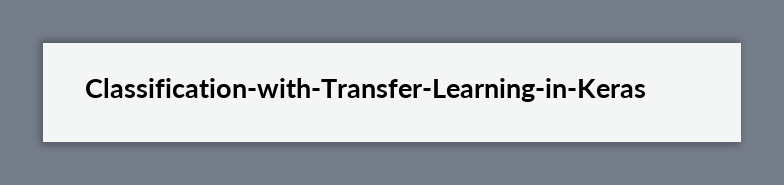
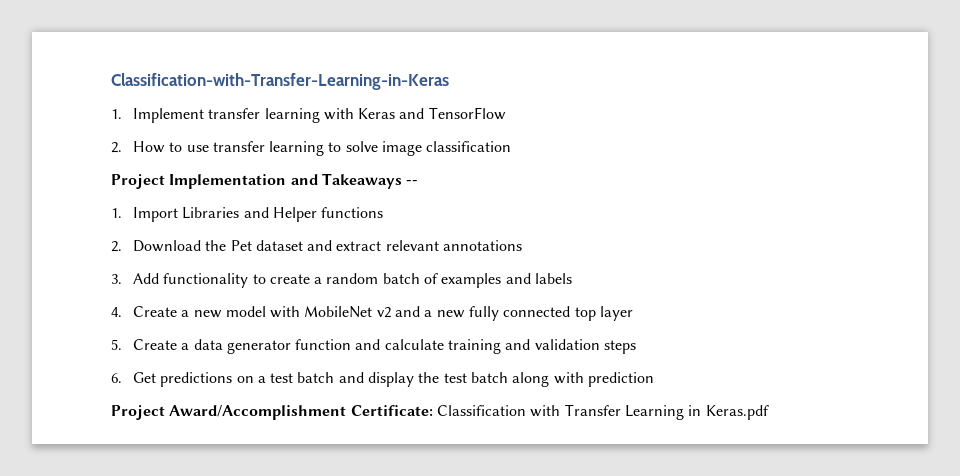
+ 1. Implement transfer learning with Keras and TensorFlow
+ 2. How to use transfer learning to solve image classification
+ Project Implementation and Takeaways --
+ 1. Import Libraries and Helper functions
+ 2. Download the Pet dataset and extract relevant annotations
+ 3. Add functionality to create a random batch of examples and labels
+ 4. Create a new model with MobileNet v2 and a new fully connected top layer
+ 5. Create a data generator function and calculate training and validation steps
+ 6. Get predictions on a test batch and display the test batch along with prediction
+ Project Award/Accomplishment Certificate: Classification with Transfer Learning in Keras.pdf

